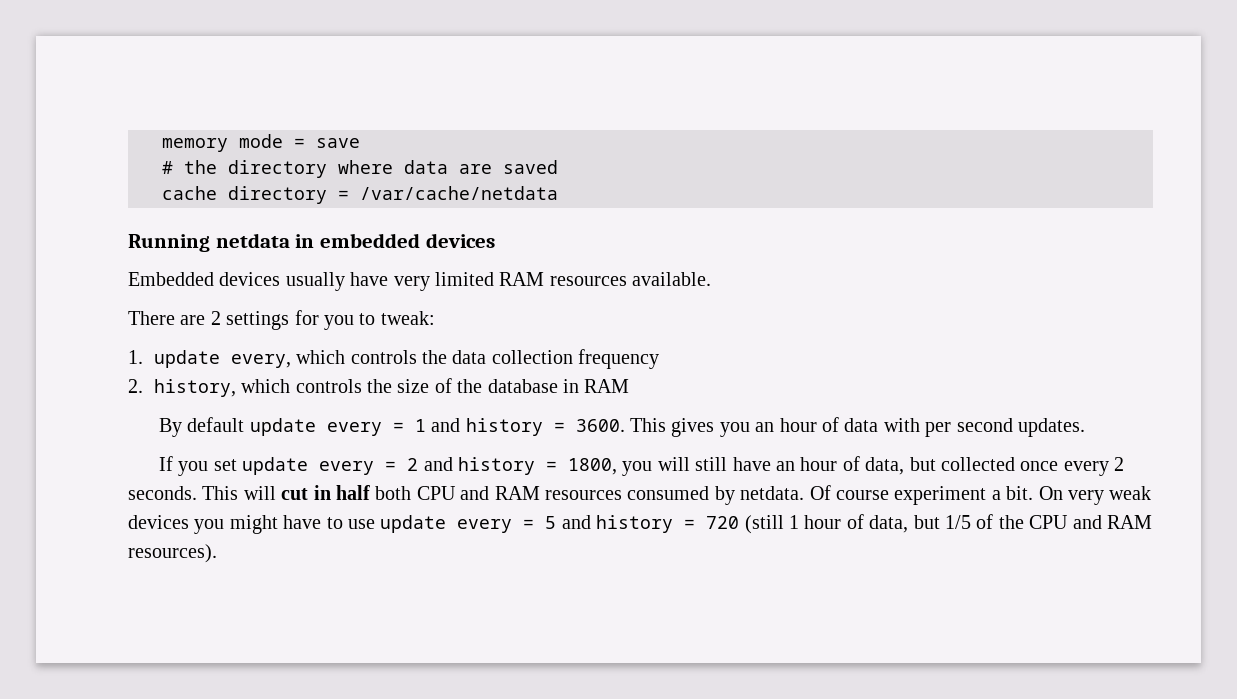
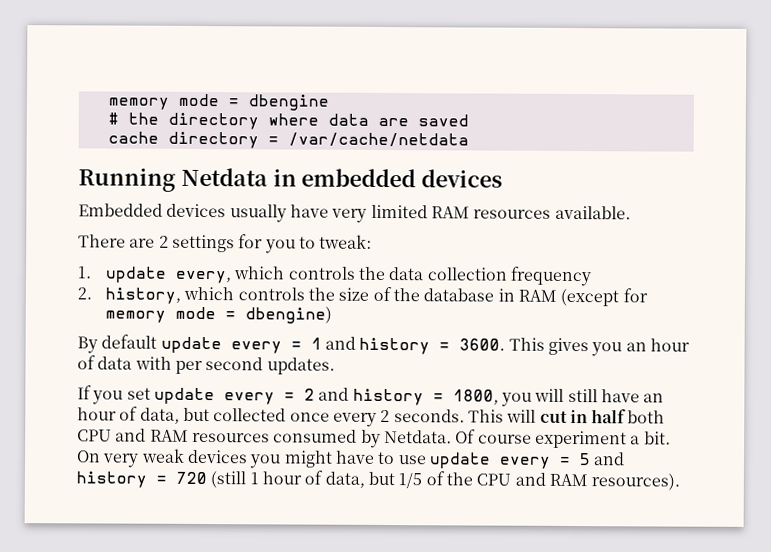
- memory mode = save
+ memory mode = dbengine
- Running netdata in embedded devices
+ Running Netdata in embedded devices
- 2. history, which controls the size of the database in RAM
+ 2. history, which controls the size of the database in RAM (except for memory mode = dbengine)
- This will cut in half both CPU and RAM resources consumed by netdata.
+ This will cut in half both CPU and RAM resources consumed by Netdata.

